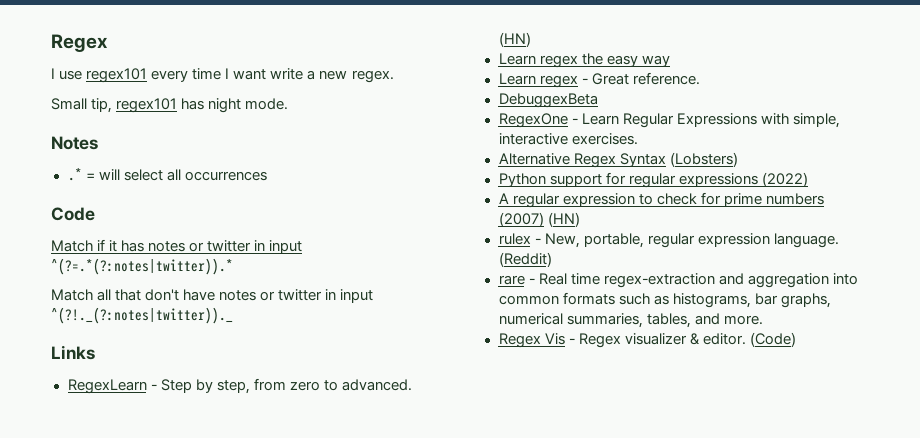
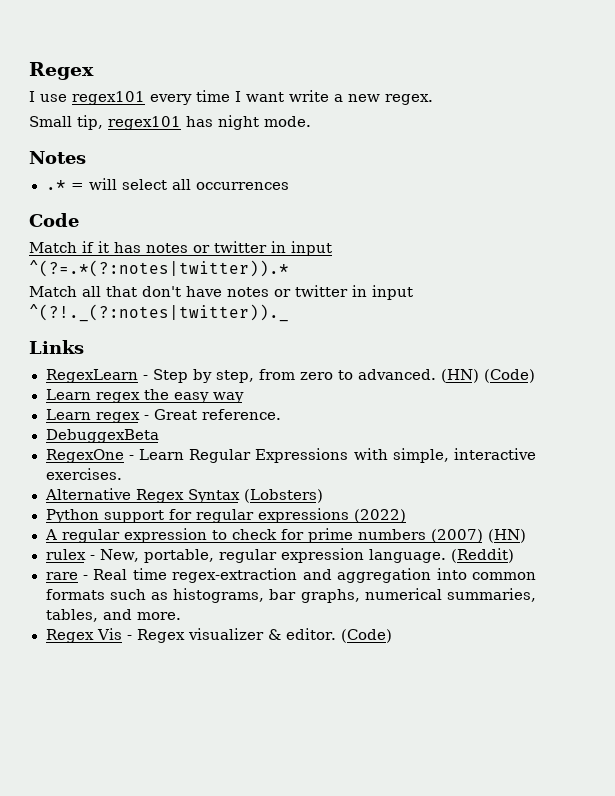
- RegexLearn - Step by step, from zero to advanced. (HN)
+ RegexLearn - Step by step, from zero to advanced. (HN) (Code)

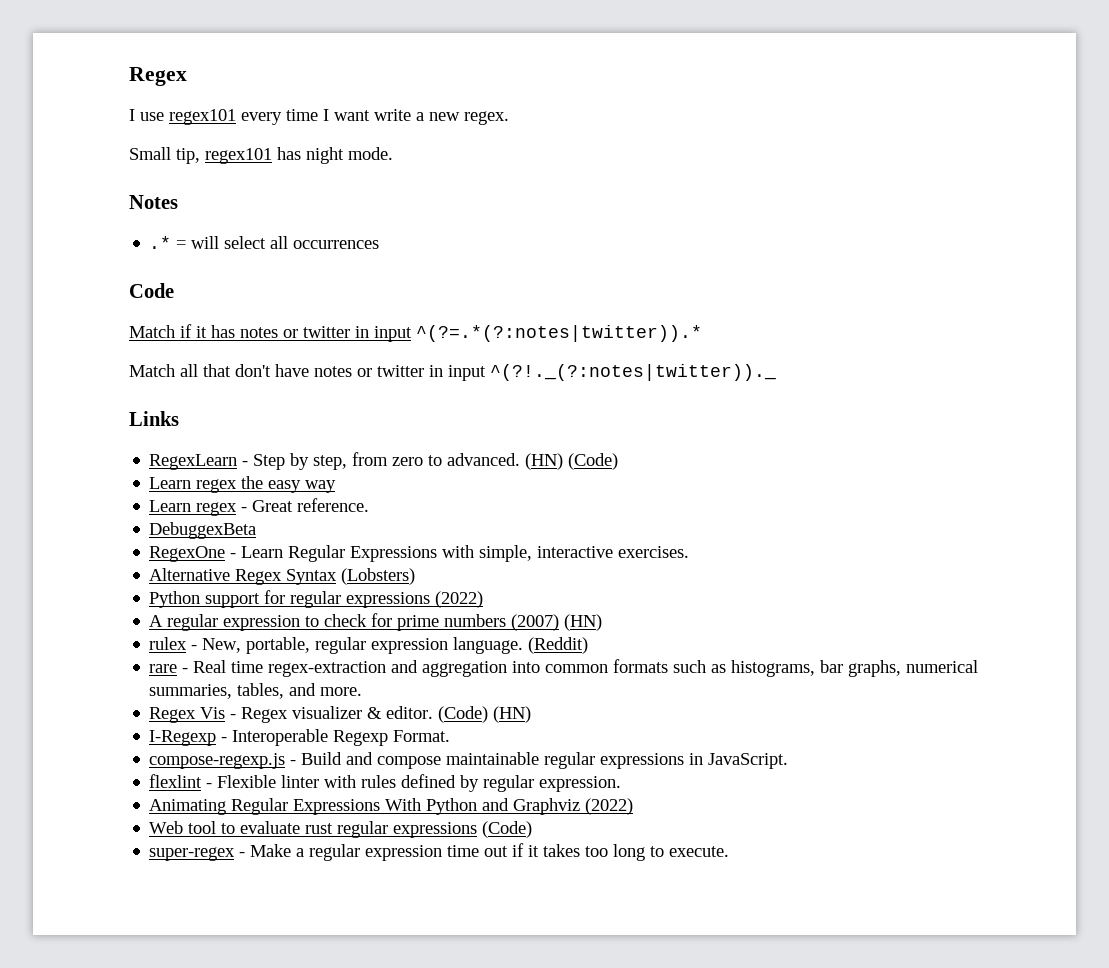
- Regex Vis - Regex visualizer & editor. (Code)
+ Regex Vis - Regex visualizer & editor. (Code) (HN)
+ I-Regexp - Interoperable Regexp Format.
+ compose-regexp.js - Build and compose maintainable regular expressions in JavaScript.
+ flexlint - Flexible linter with rules defined by regular expression.
+ Animating Regular Expressions With Python and Graphviz (2022)
+ Web tool to evaluate rust regular expressions (Code)
+ super-regex - Make a regular expression time out if it takes too long to execute.

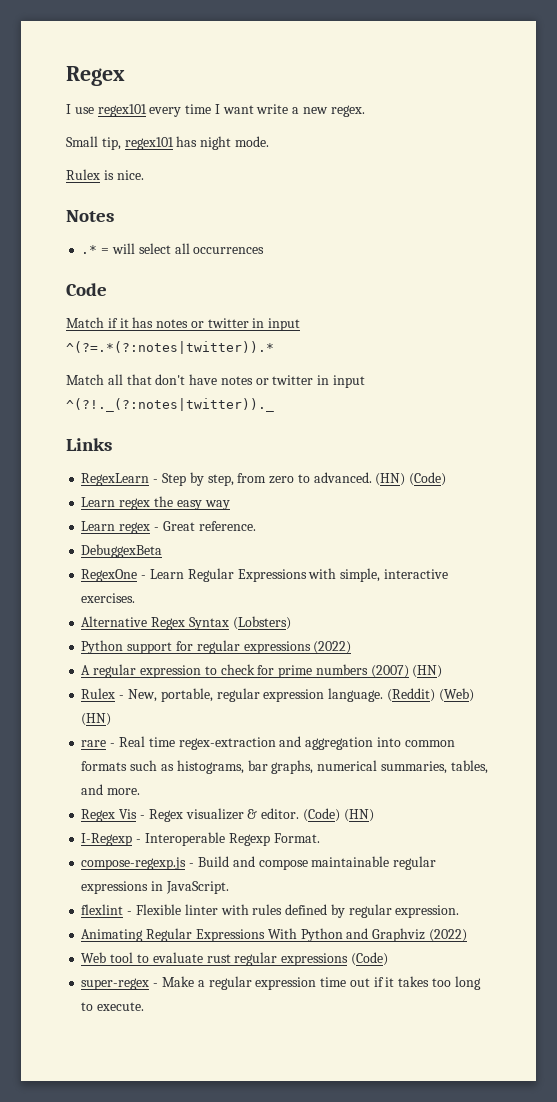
+ Rulex is nice.
- rulex - New, portable, regular expression language.
+ Rulex - New, portable, regular expression language.
- (Reddit)
+ (Reddit) (Web) (HN)

